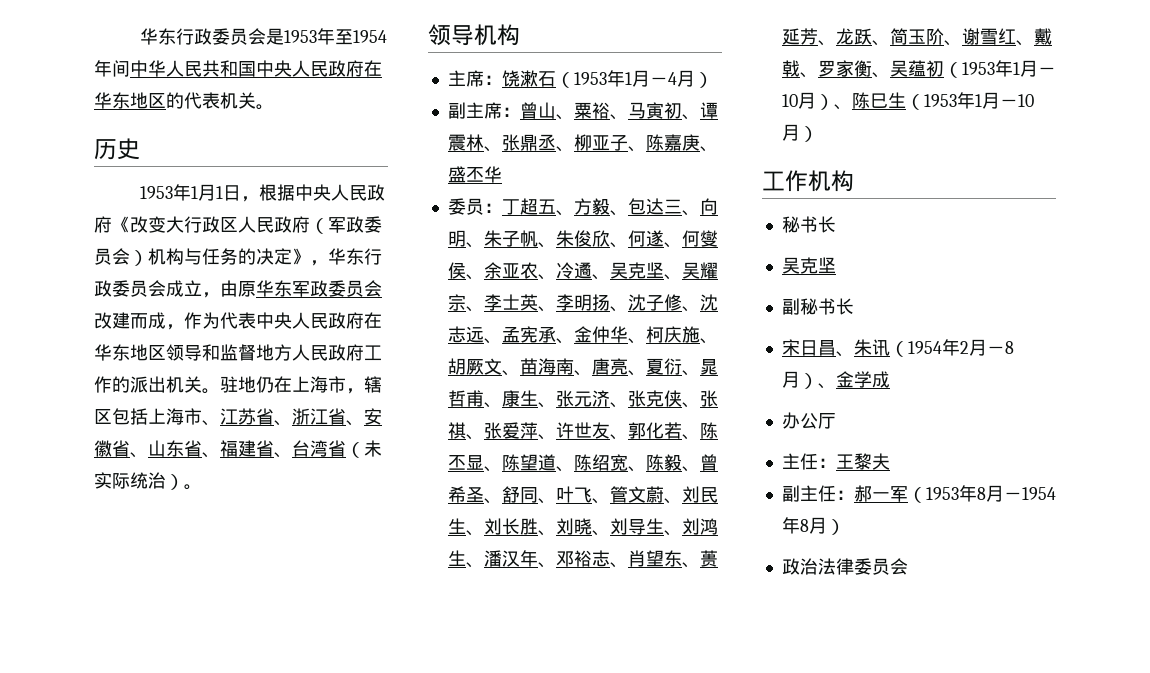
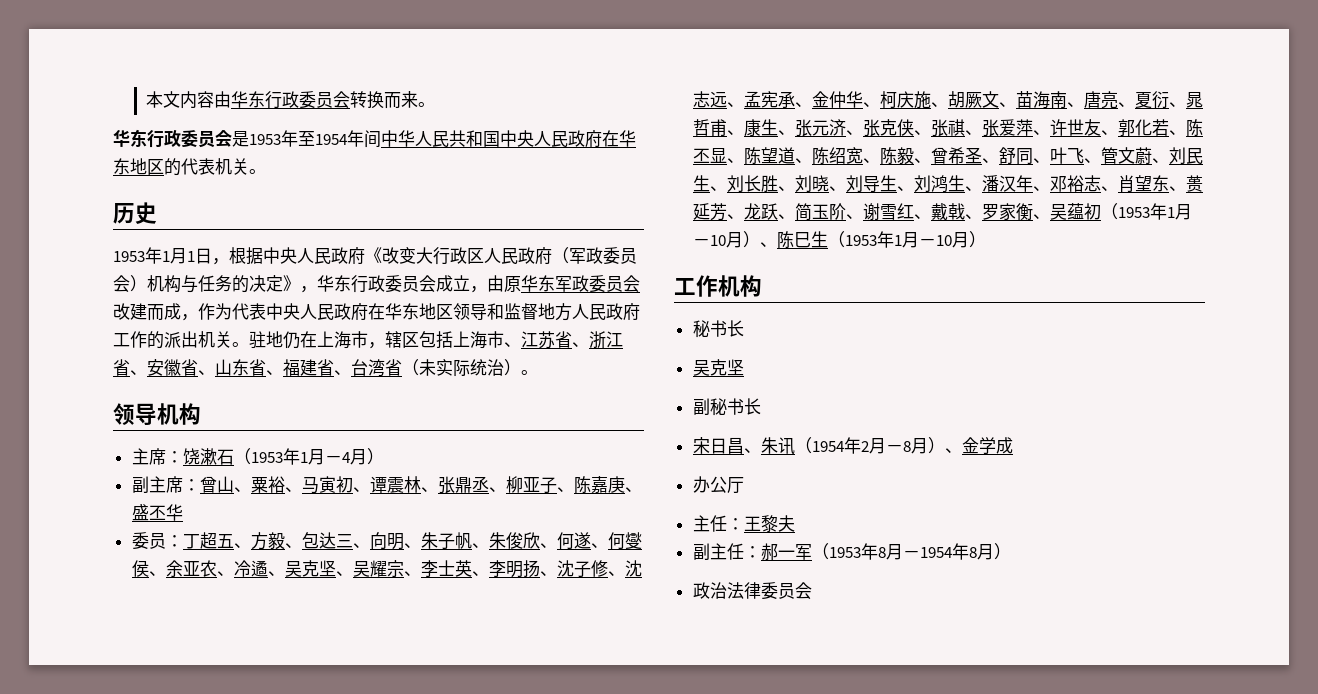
+ 本文内容由华东行政委员会转换而来。

